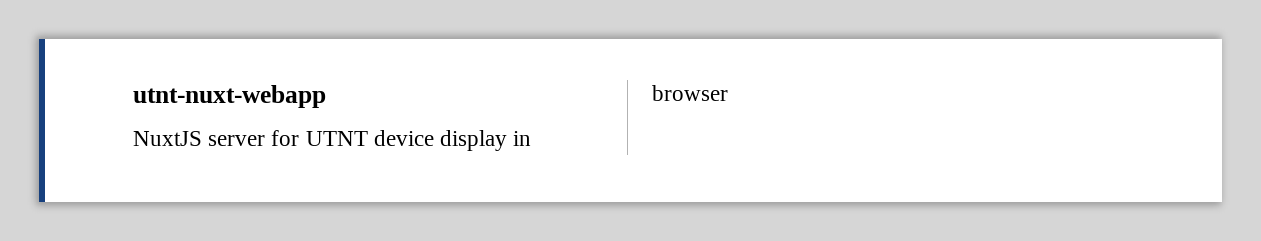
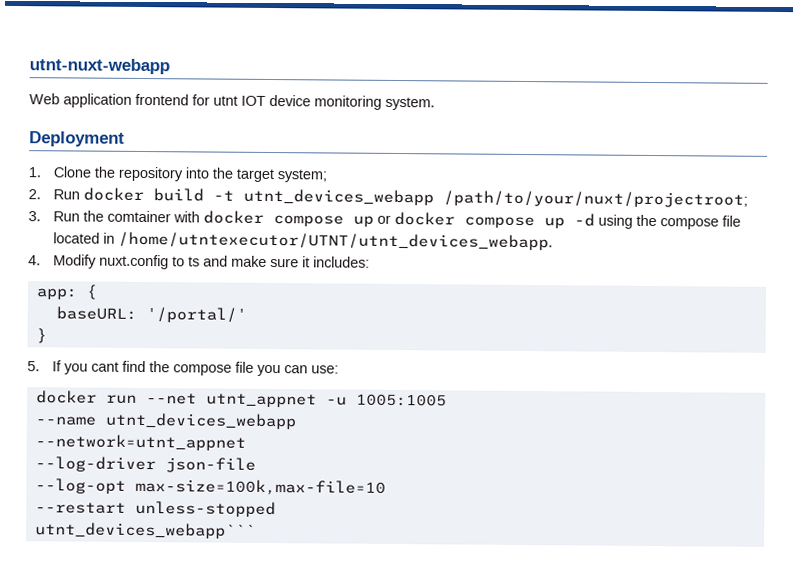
- NuxtJS server for UTNT device display in browser
+ Web application frontend for utnt IOT device monitoring system.
+ Deployment
+ 1. Clone the repository into the target system;
+ 2. Run docker build -t utnt_devices_webapp /path/to/your/nuxt/projectroot;
+ 3. Run the comtainer with docker compose up or docker compose up -d using the compose file located in /home/utntexecutor/UTNT/utnt_devices_webapp.
+ 4. Modify nuxt.config to ts and make sure it includes:
+ app: {
+ baseURL: '/portal/'
+ }
+ 5. If you cant find the compose file you can use:
+ docker run --net utnt_appnet -u 1005:1005
+ --name utnt_devices_webapp
+ --network=utnt_appnet
+ --log-driver json-file
+ --log-opt max-size=100k,max-file=10
+ --restart unless-stopped
+ utnt_devices_webapp```

